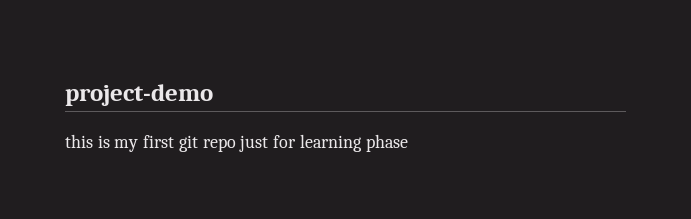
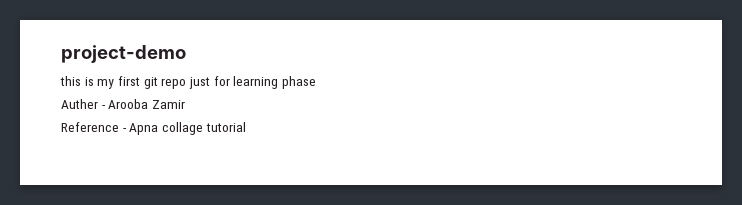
+ Auther - Arooba Zamir
+ Reference - Apna collage tutorial

